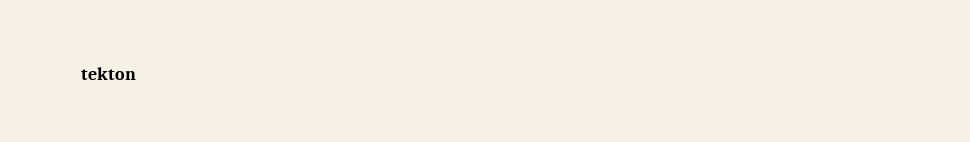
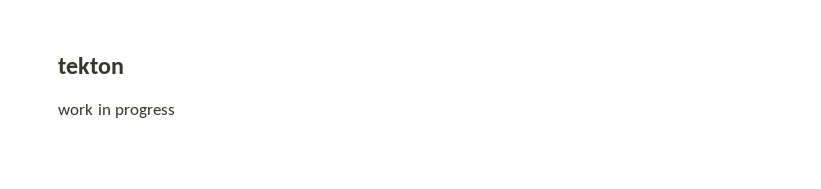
+ work in progress

